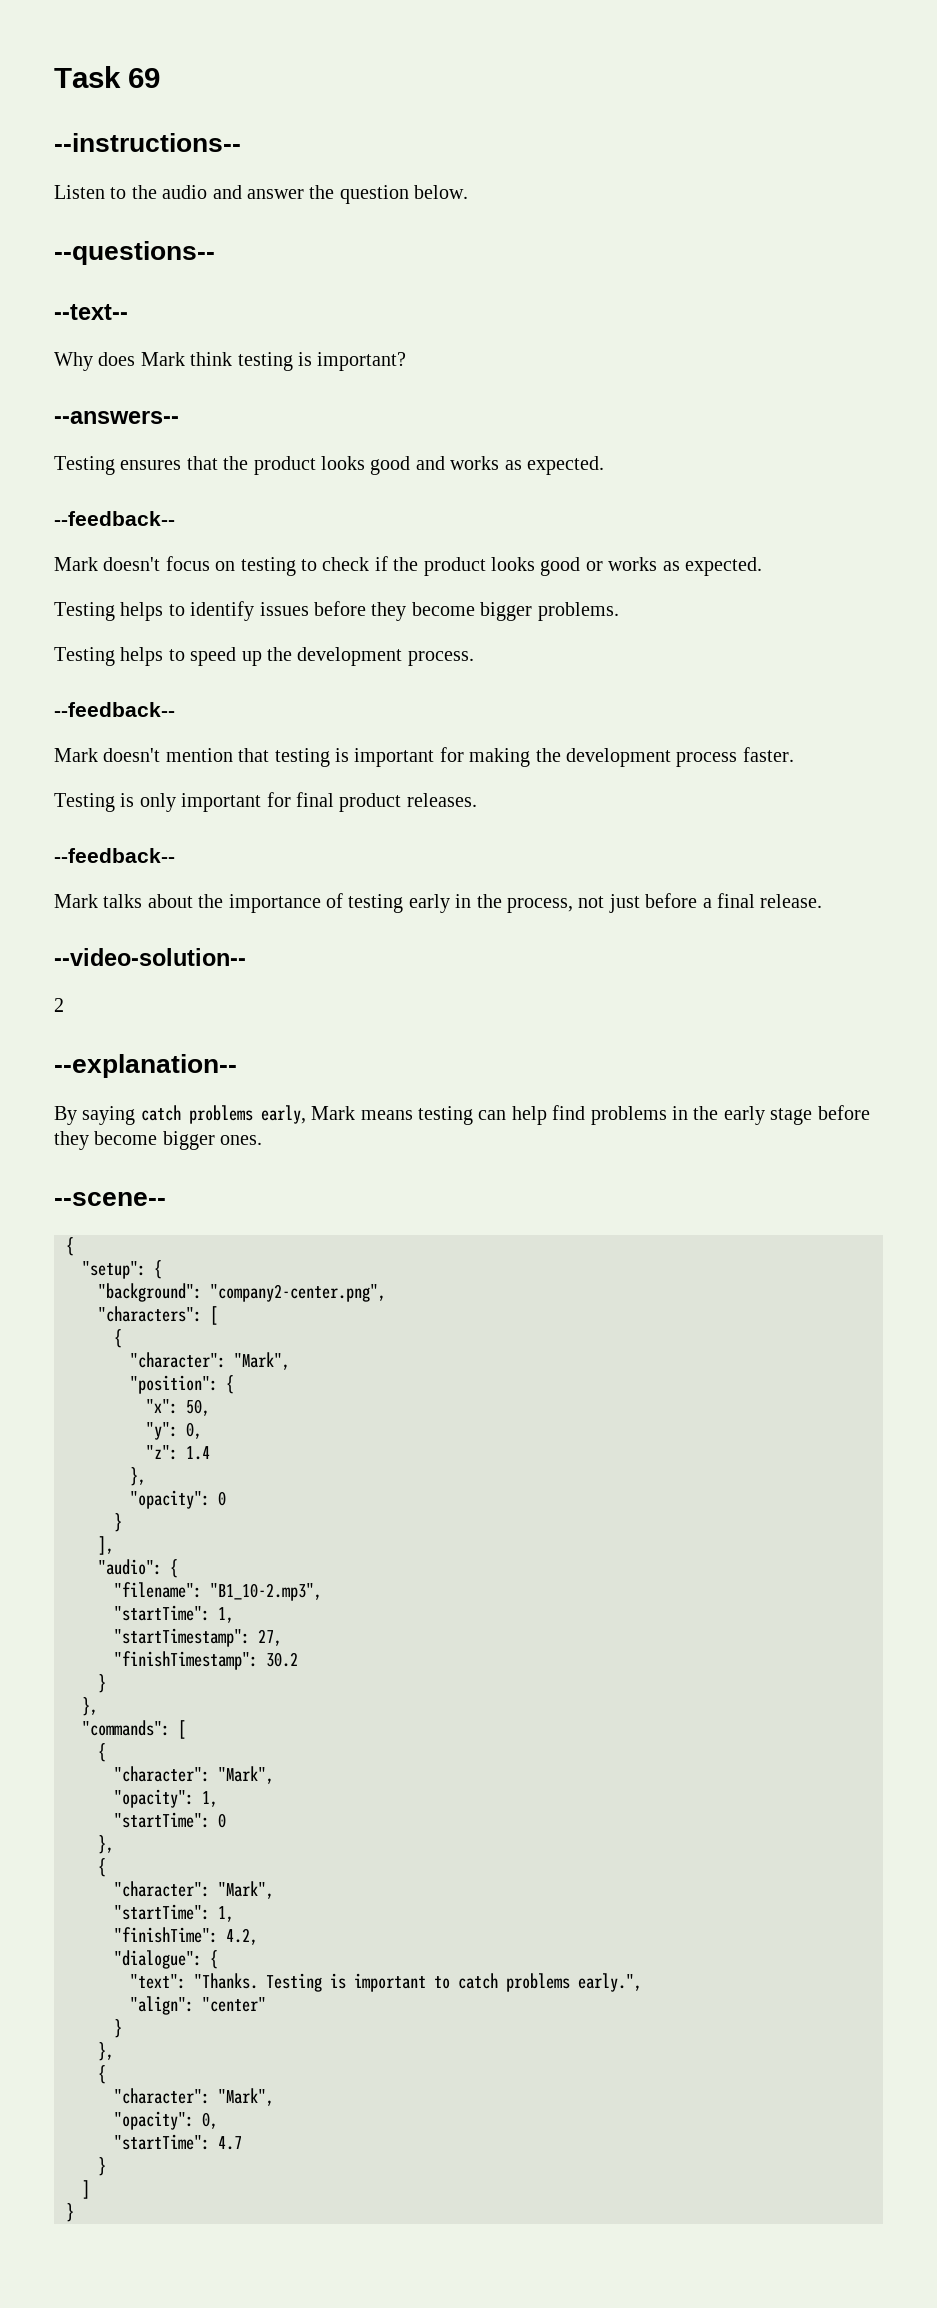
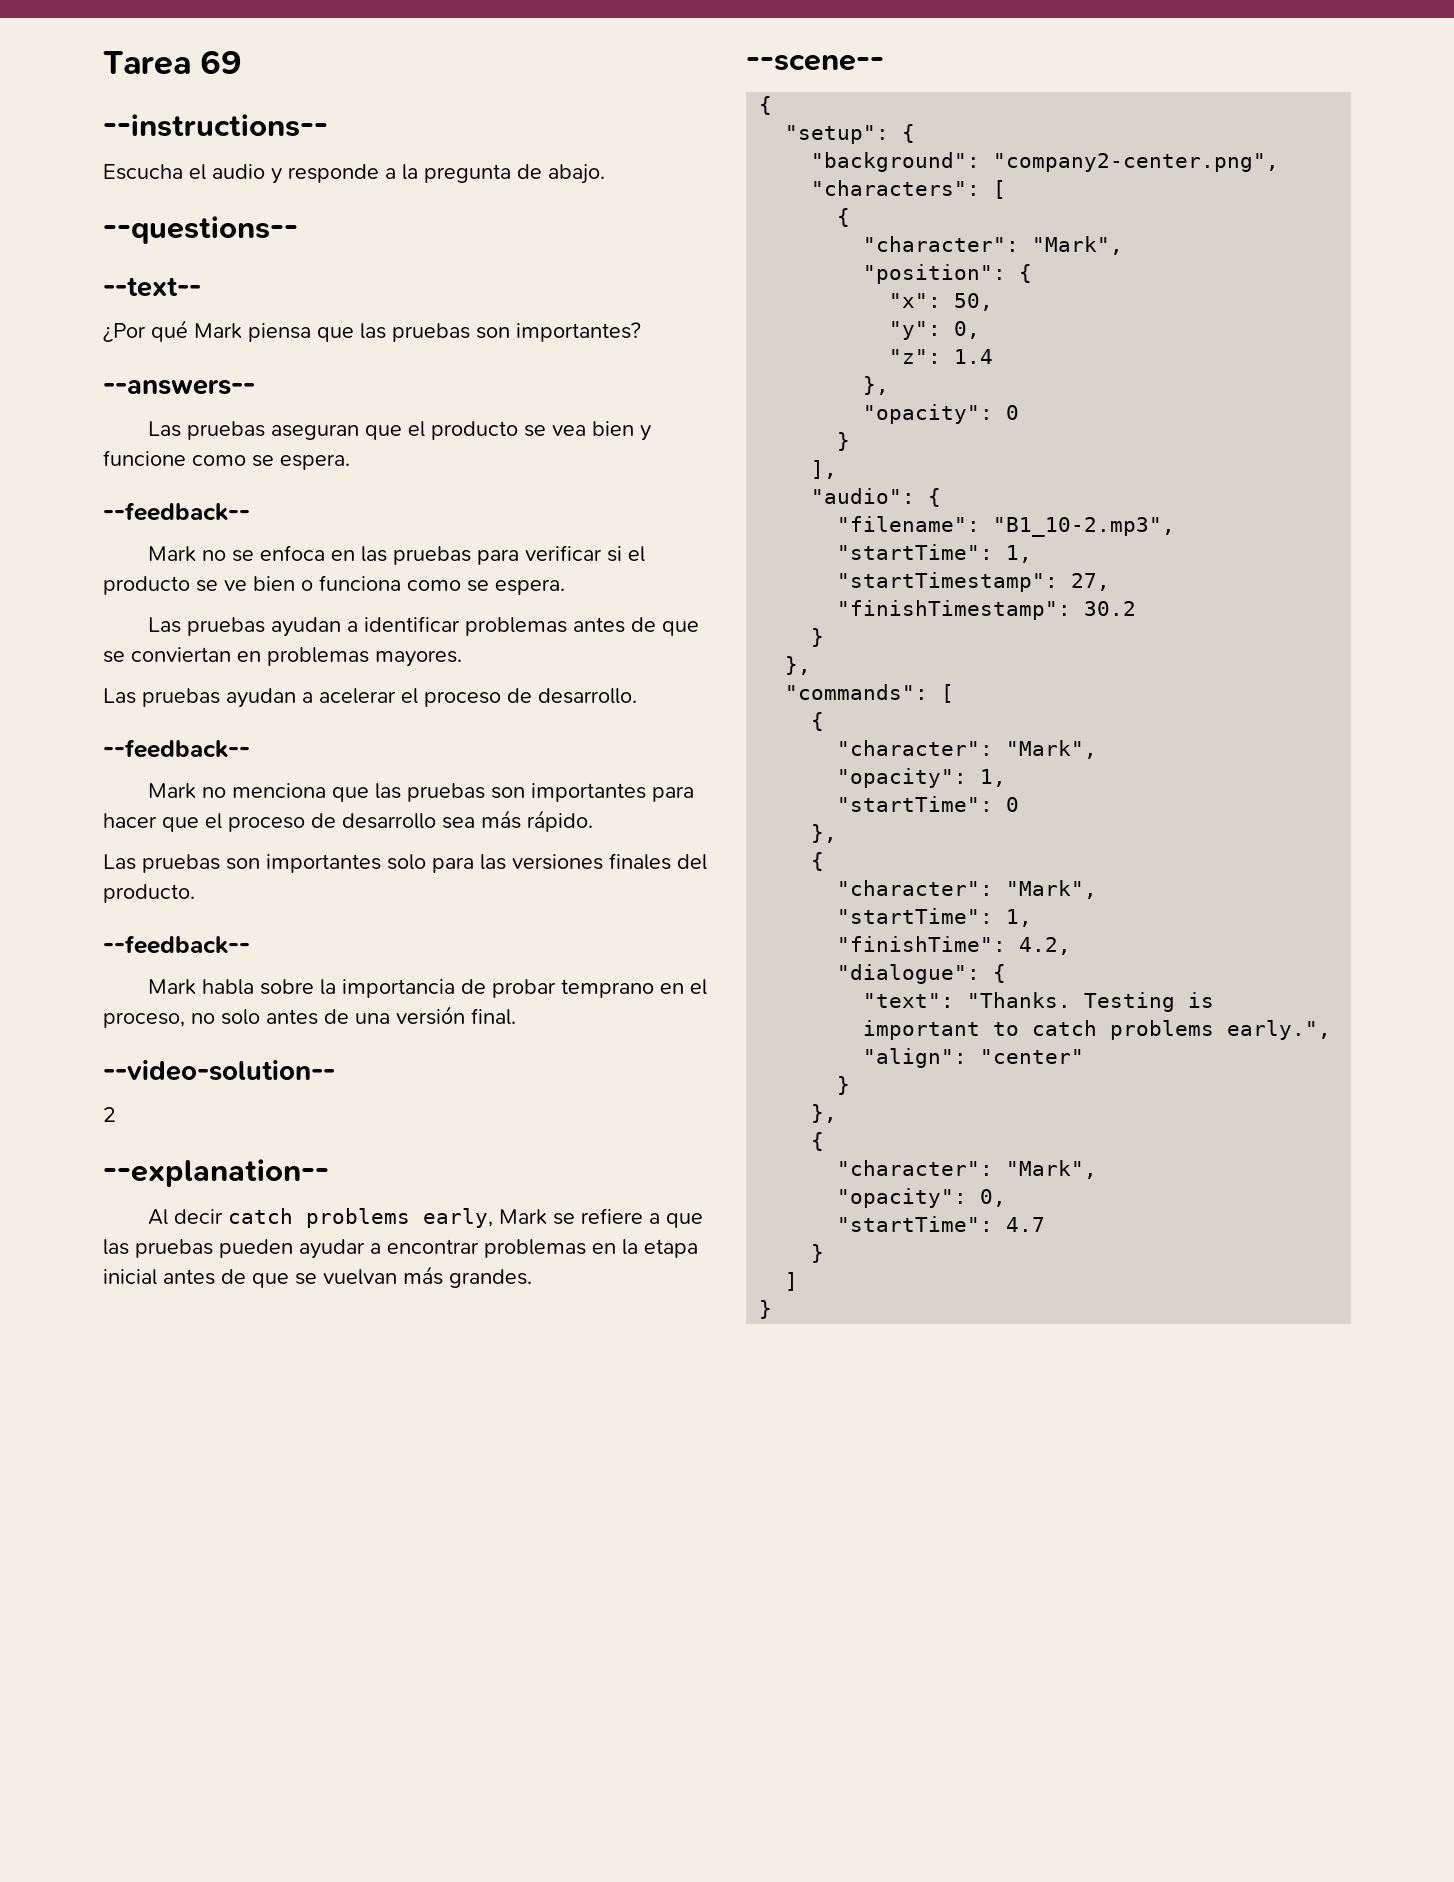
- Task 69
+ Tarea 69
- Listen to the audio and answer the question below.
+ Escucha el audio y responde a la pregunta de abajo.
  --questions--
  --text--
- Why does Mark think testing is important?
+ ¿Por qué Mark piensa que las pruebas son importantes?
  --answers--
- Testing ensures that the product looks good and works as expected.
+ Las pruebas aseguran que el producto se vea bien y funcione como se espera.
  --feedback--
- Mark doesn't focus on testing to check if the product looks good or works as expected.
- Testing helps to identify issues before they become bigger problems.
- Testing helps to speed up the development process.
+ Mark no se enfoca en las pruebas para verificar si el producto se ve bien o funciona como se espera.
+ Las pruebas ayudan a identificar problemas antes de que se conviertan en problemas mayores.
+ Las pruebas ayudan a acelerar el proceso de desarrollo.
  --feedback--
- Mark doesn't mention that testing is important for making the development process faster.
- Testing is only important for final product releases.
+ Mark no menciona que las pruebas son importantes para hacer que el proceso de desarrollo sea más rápido.
+ Las pruebas son importantes solo para las versiones finales del producto.
  --feedback--
- Mark talks about the importance of testing early in the process, not just before a final release.
+ Mark habla sobre la importancia de probar temprano en el proceso, no solo antes de una versión final.
- By saying catch problems early, Mark means testing can help find problems in the early stage before they become bigger ones.
+ Al decir catch problems early, Mark se refiere a que las pruebas pueden ayudar a encontrar problemas en la etapa inicial antes de que se vuelvan más grandes.

